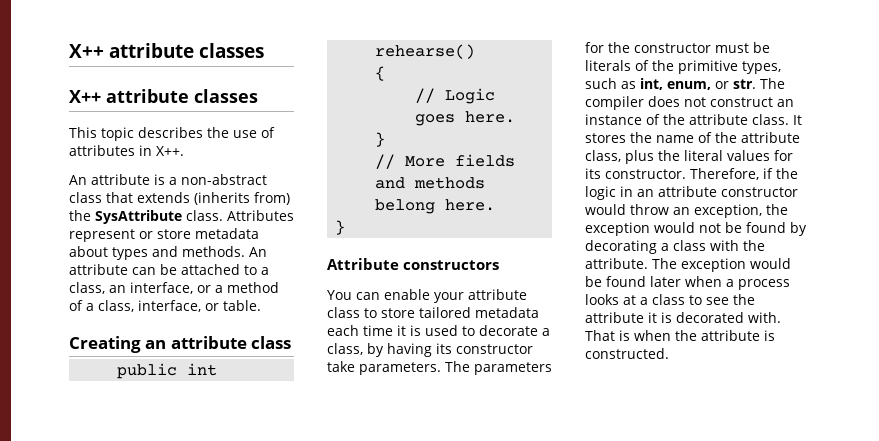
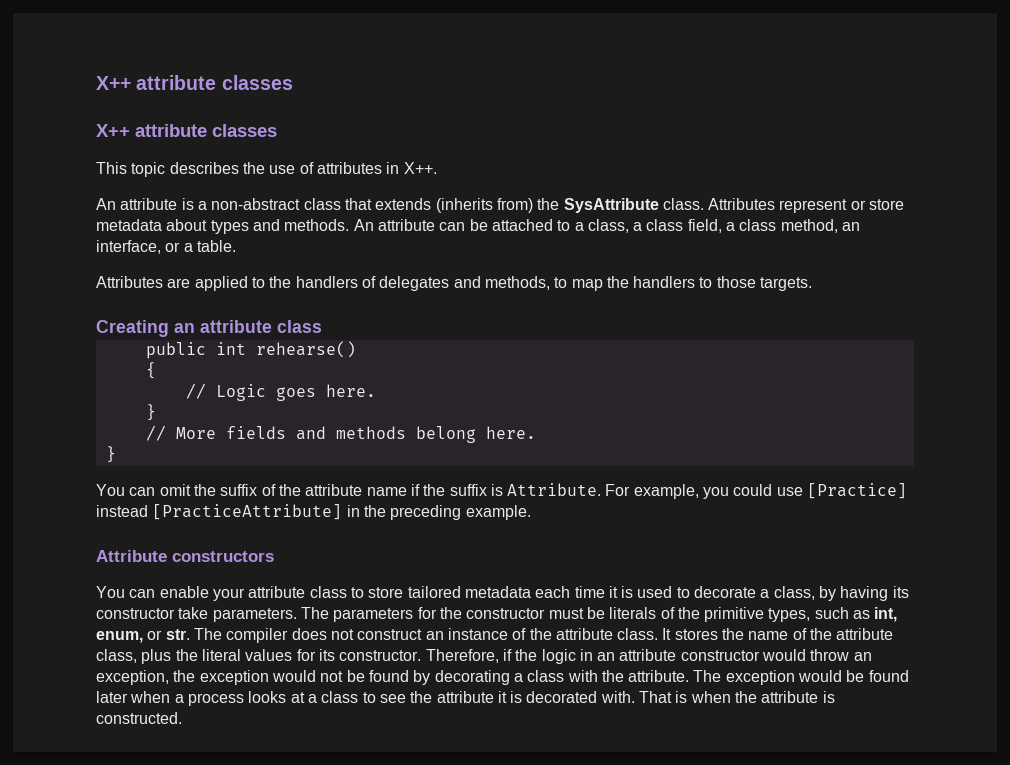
- An attribute can be attached to a class, an interface, or a method of a class, interface, or table.
+ An attribute can be attached to a class, a class field, a class method, an interface, or a table.
+ Attributes are applied to the handlers of delegates and methods, to map the handlers to those targets.
+ You can omit the suffix of the attribute name if the suffix is Attribute. For example, you could use [Practice] instead [PracticeAttribute] in the preceding example.

